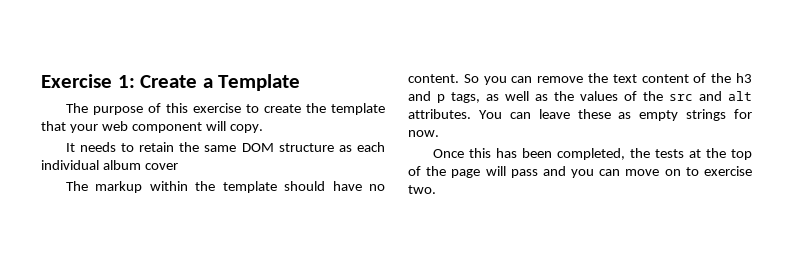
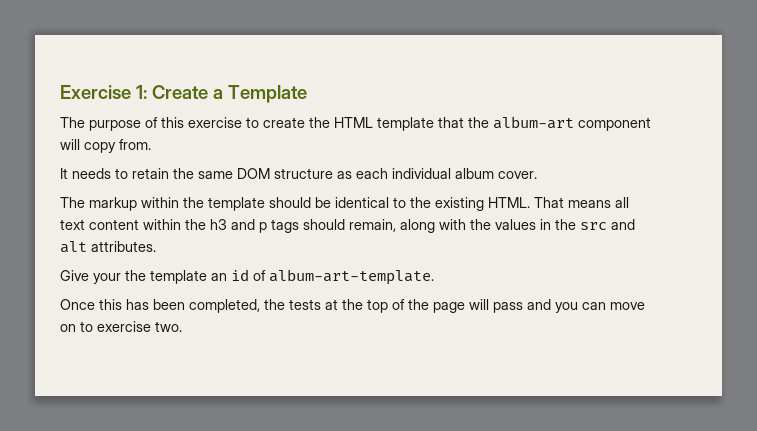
- The purpose of this exercise to create the template that your web component will copy.
+ The purpose of this exercise to create the HTML template that the album-art component will copy from.
- It needs to retain the same DOM structure as each individual album cover
+ It needs to retain the same DOM structure as each individual album cover.
- The markup within the template should have no content. So you can remove the text content of the h3 and p tags, as well as the values of the src and alt attributes. You can leave these as empty strings for now.
+ The markup within the template should be identical to the existing HTML. That means all text content within the h3 and p tags should remain, along with the values in the src and alt attributes.
+ Give your the template an id of album-art-template.

